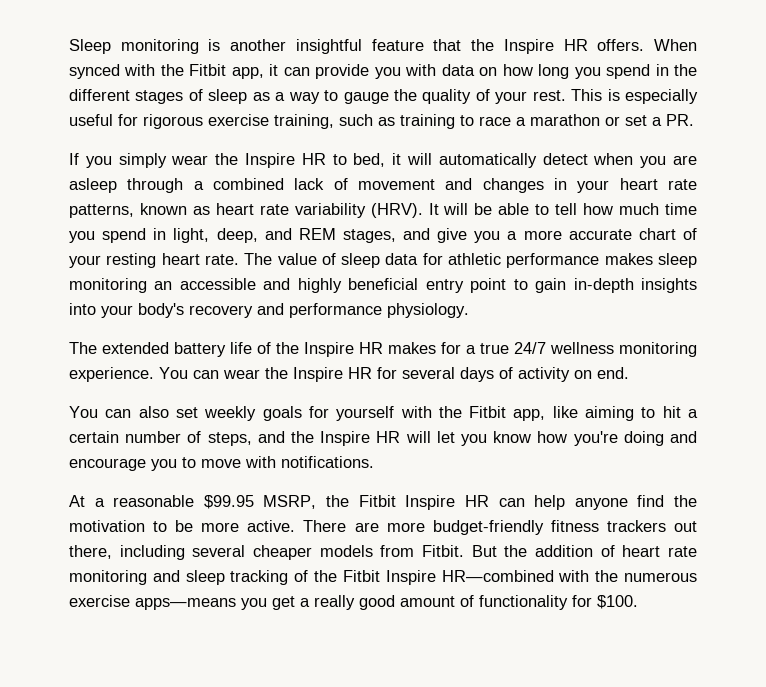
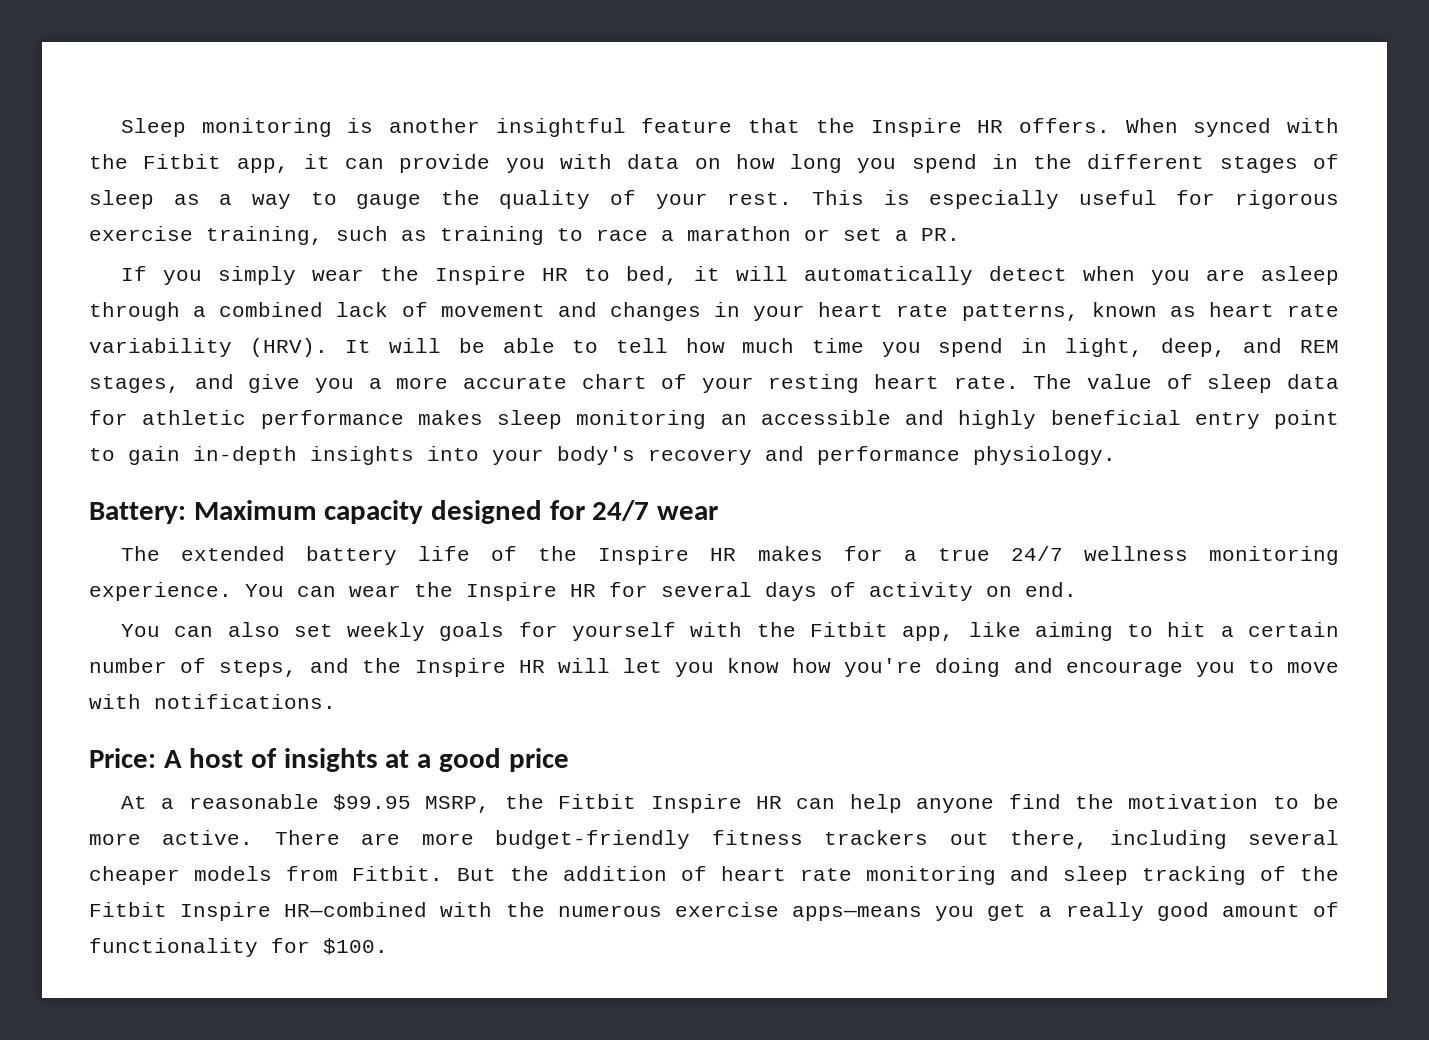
+ Battery: Maximum capacity designed for 24/7 wear
+ Price: A host of insights at a good price

